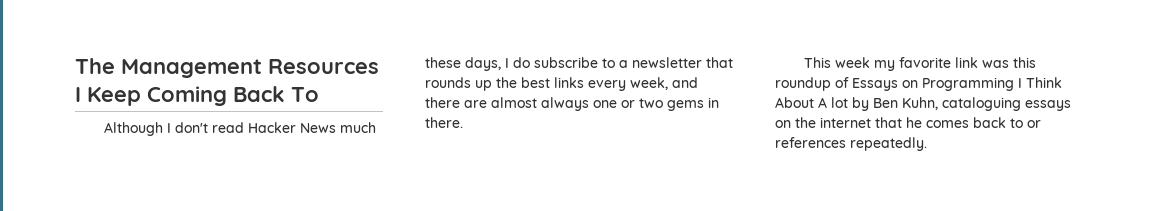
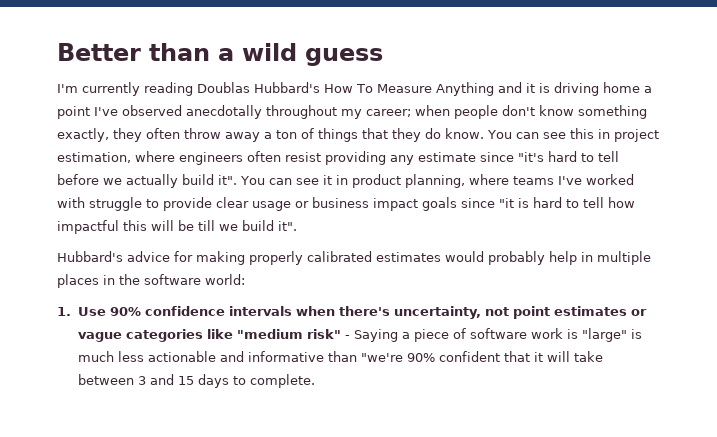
- The Management Resources I Keep Coming Back To
- Although I don't read Hacker News much these days, I do subscribe to a newsletter that rounds up the best links every week, and there are almost always one or two gems in there.
- This week my favorite link was this roundup of Essays on Programming I Think About A lot by Ben Kuhn, cataloguing essays on the internet that he comes back to or references repeatedly.
+ Better than a wild guess
+ I'm currently reading Doublas Hubbard's How To Measure Anything and it is driving home a point I've observed anecdotally throughout my career; when people don't know something exactly, they often throw away a ton of things that they do know. You can see this in project estimation, where engineers often resist providing any estimate since "it's hard to tell before we actually build it". You can see it in product planning, where teams I've worked with struggle to provide clear usage or business impact goals since "it is hard to tell how impactful this will be till we build it".
+ Hubbard's advice for making properly calibrated estimates would probably help in multiple places in the software world:
+ 1. Use 90% confidence intervals when there's uncertainty, not point estimates or vague categories like "medium risk" - Saying a piece of software work is "large" is much less actionable and informative than "we're 90% confident that it will take between 3 and 15 days to complete.

